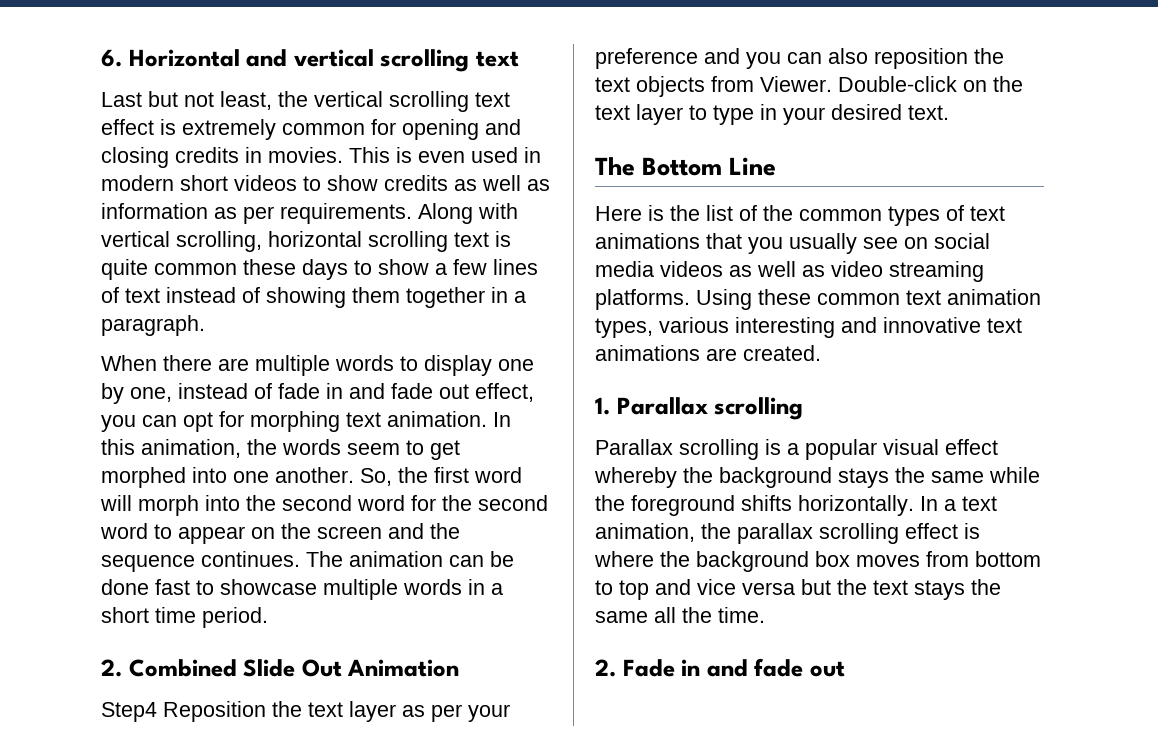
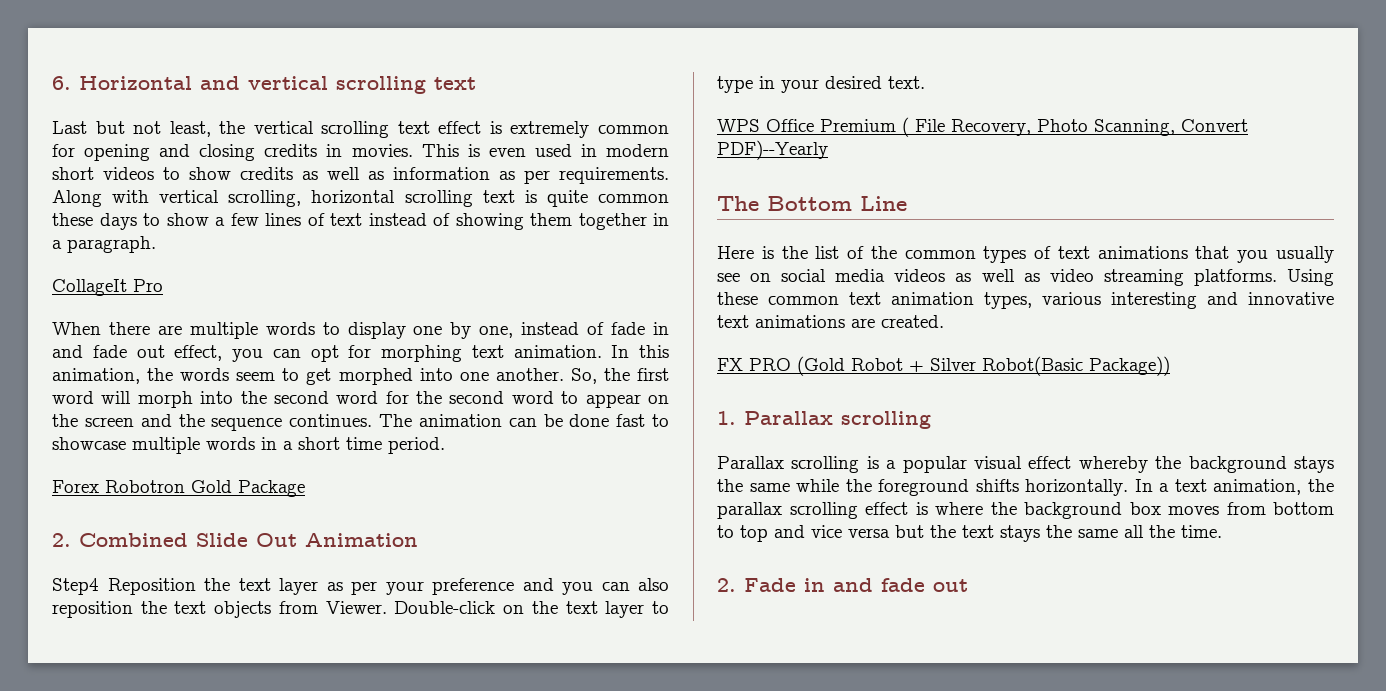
+ CollageIt Pro
+ Forex Robotron Gold Package
+ WPS Office Premium ( File Recovery, Photo Scanning, Convert PDF)--Yearly
+ FX PRO (Gold Robot + Silver Robot(Basic Package))

